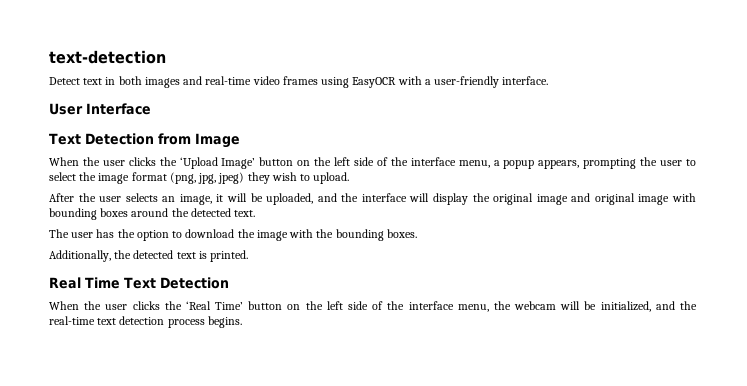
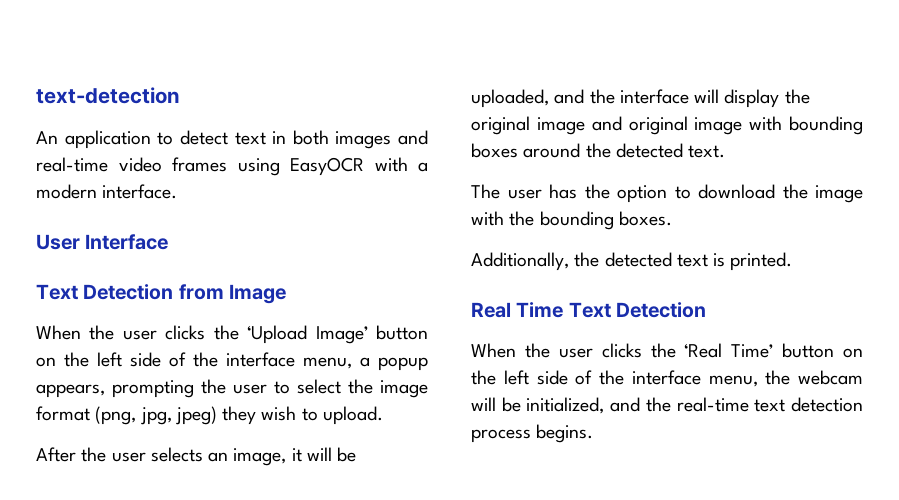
- Detect text in both images and real-time video frames using EasyOCR with a user-friendly interface.
+ An application to detect text in both images and real-time video frames using EasyOCR with a modern interface.

